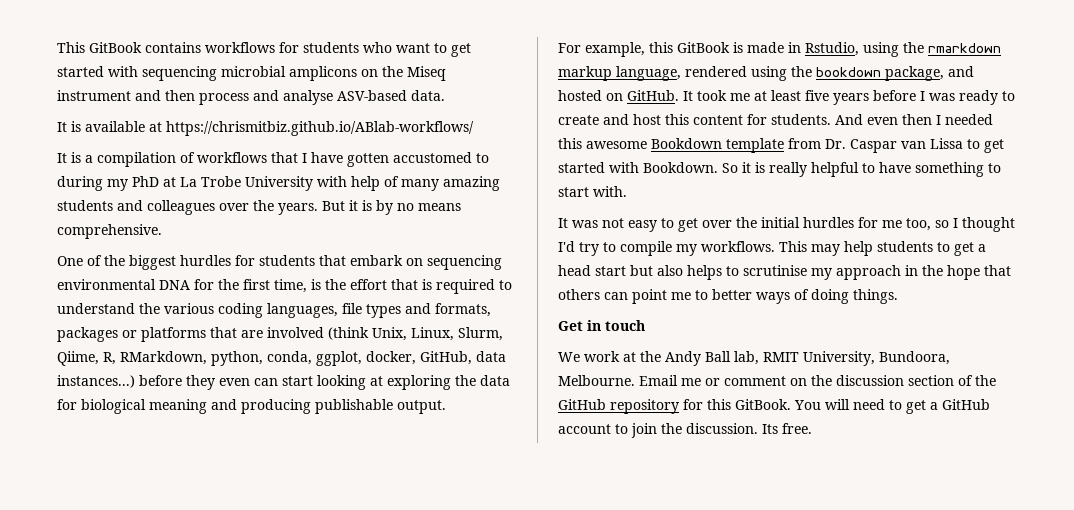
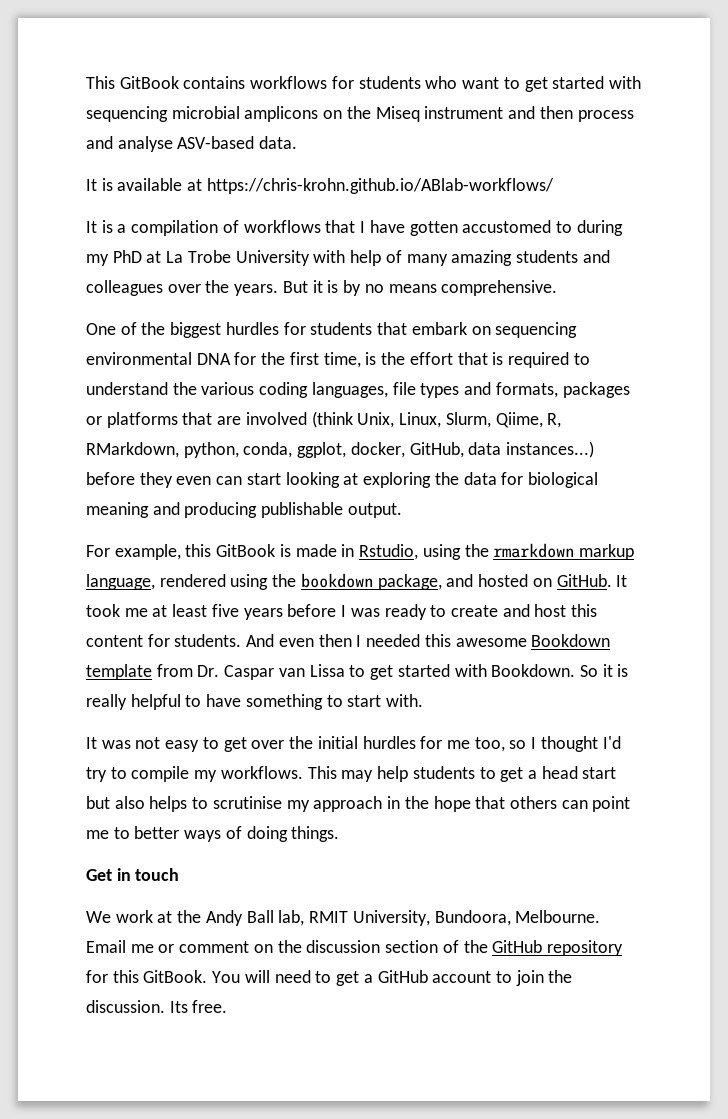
- It is available at https://chrismitbiz.github.io/ABlab-workflows/
+ It is available at https://chris-krohn.github.io/ABlab-workflows/

